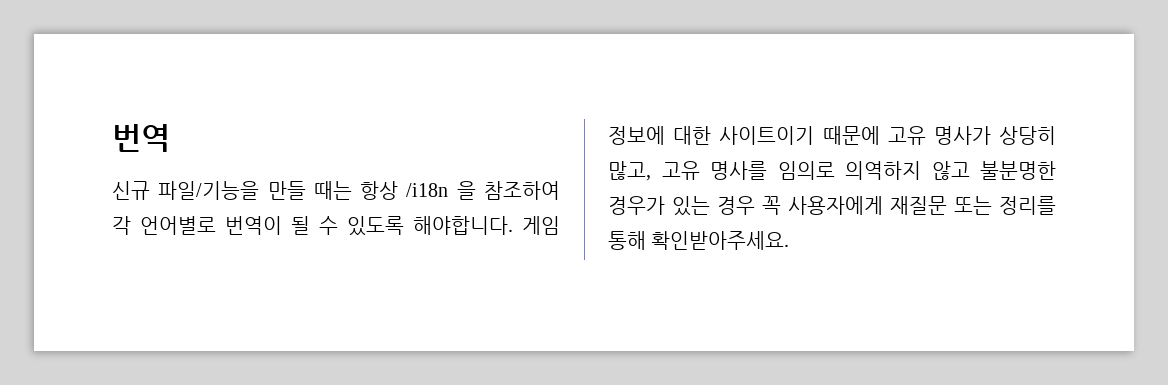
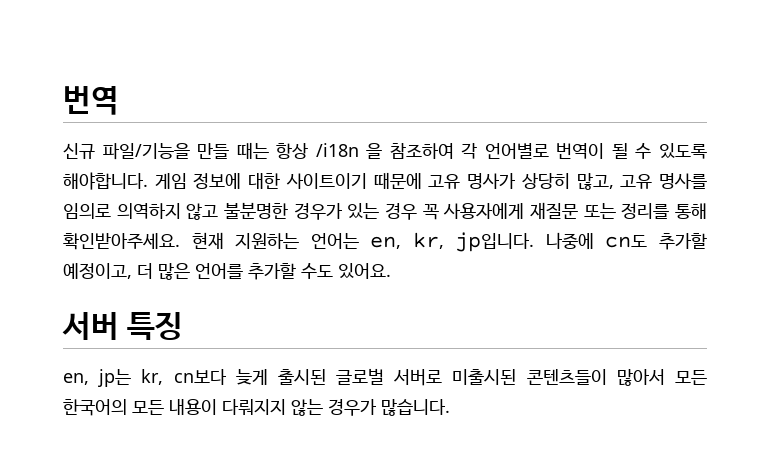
+ 현재 지원하는 언어는 en, kr, jp입니다. 나중에 cn도 추가할 예정이고, 더 많은 언어를 추가할 수도 있어요.
+ 서버 특징
+ en, jp는 kr, cn보다 늦게 출시된 글로벌 서버로 미출시된 콘텐츠들이 많아서 모든 한국어의 모든 내용이 다뤄지지 않는 경우가 많습니다.

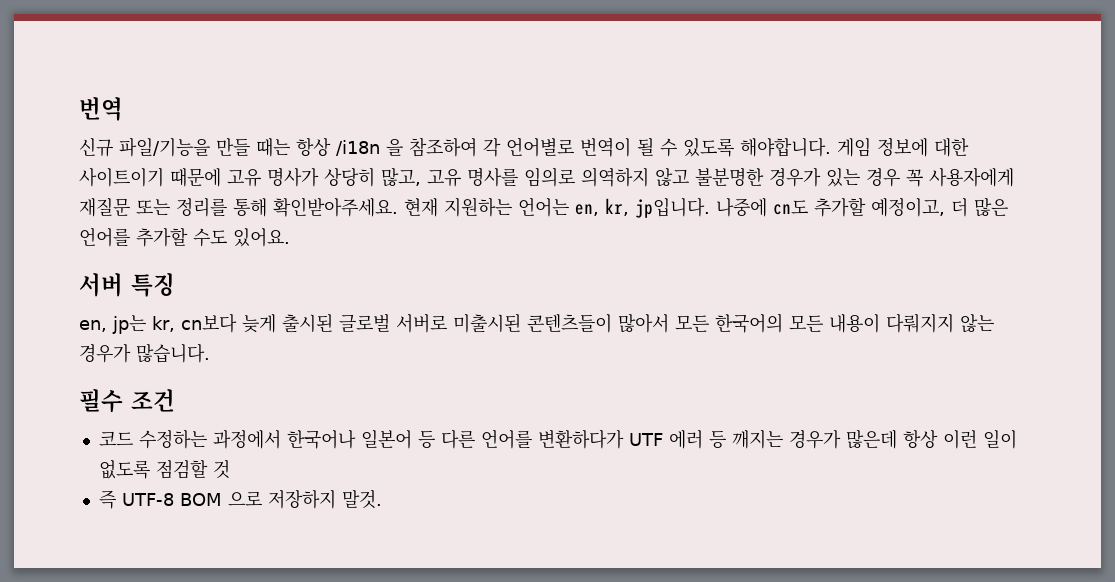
+ 필수 조건
+ 코드 수정하는 과정에서 한국어나 일본어 등 다른 언어를 변환하다가 UTF 에러 등 깨지는 경우가 많은데 항상 이런 일이 없도록 점검할 것
+ 즉 UTF-8 BOM 으로 저장하지 말것.

